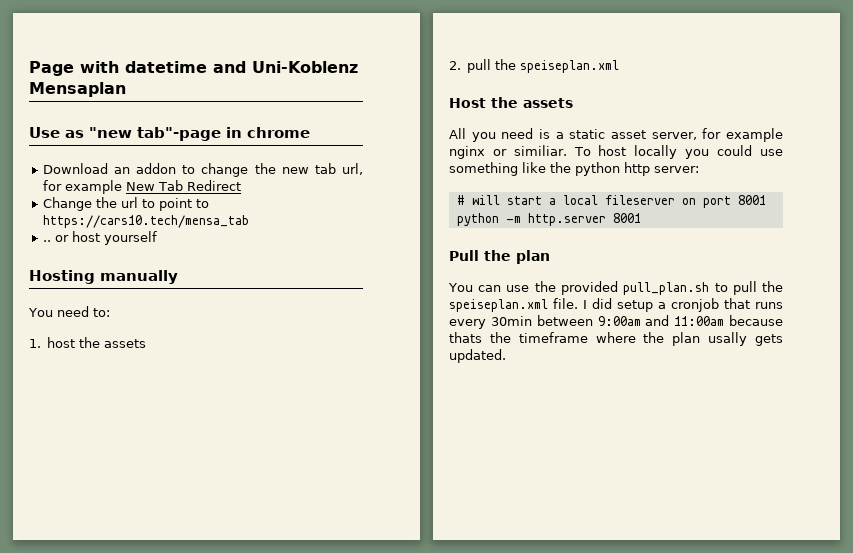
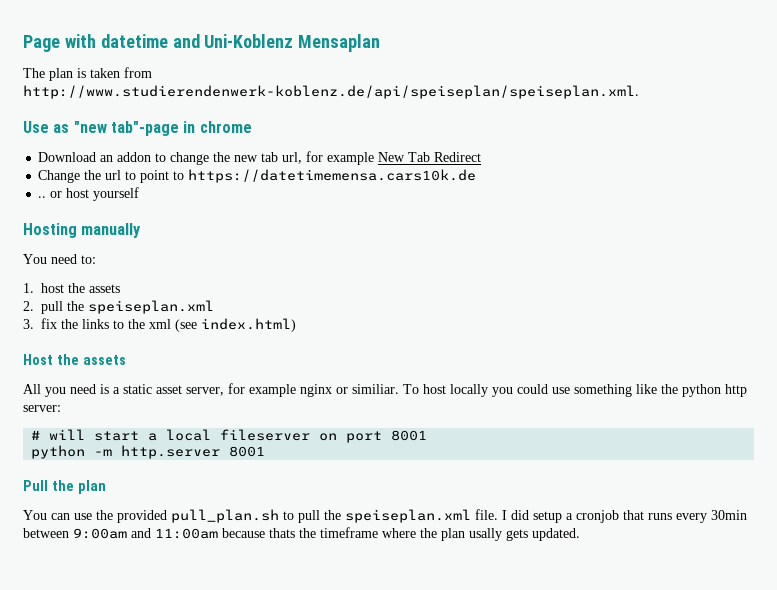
+ The plan is taken from http://www.studierendenwerk-koblenz.de/api/speiseplan/speiseplan.xml.
- Change the url to point to https://cars10.tech/mensa_tab
+ Change the url to point to https://datetimemensa.cars10k.de
+ 3. fix the links to the xml (see index.html)

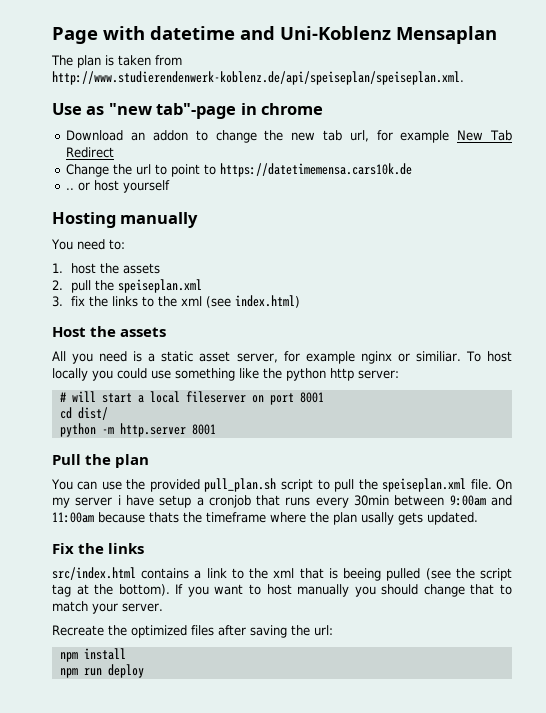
+ cd dist/
- You can use the provided pull_plan.sh to pull the speiseplan.xml file.
+ You can use the provided pull_plan.sh script to pull the speiseplan.xml file.
- I did setup a cronjob that runs every 30min between 9:00am and 11:00am because thats the timeframe where the plan usally gets updated.
+ On my server i have setup a cronjob that runs every 30min between 9:00am and 11:00am because thats the timeframe where the plan usally gets updated.
+ Fix the links
+ src/index.html contains a link to the xml that is beeing pulled (see the script tag at the bottom). If you want to host manually you should change that to match your server.
+ Recreate the optimized files after saving the url:
+ npm install
+ npm run deploy

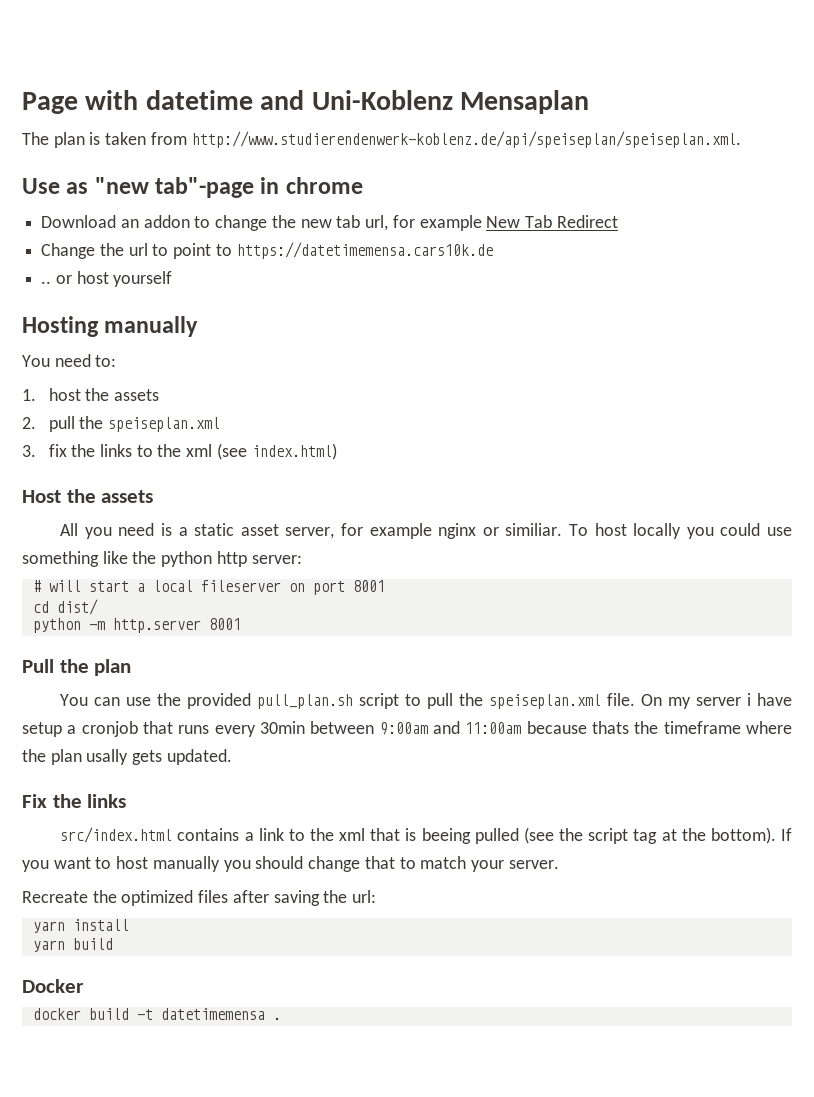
- npm install
+ yarn install
- npm run deploy
+ yarn build
+ Docker
+ docker build -t datetimemensa .

